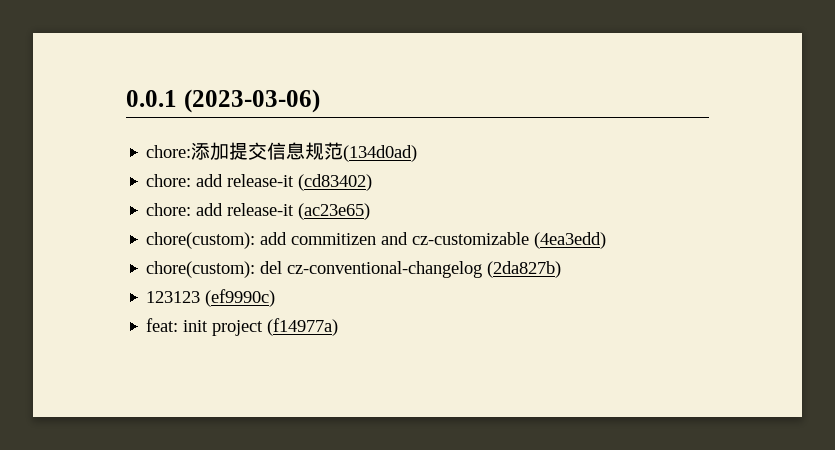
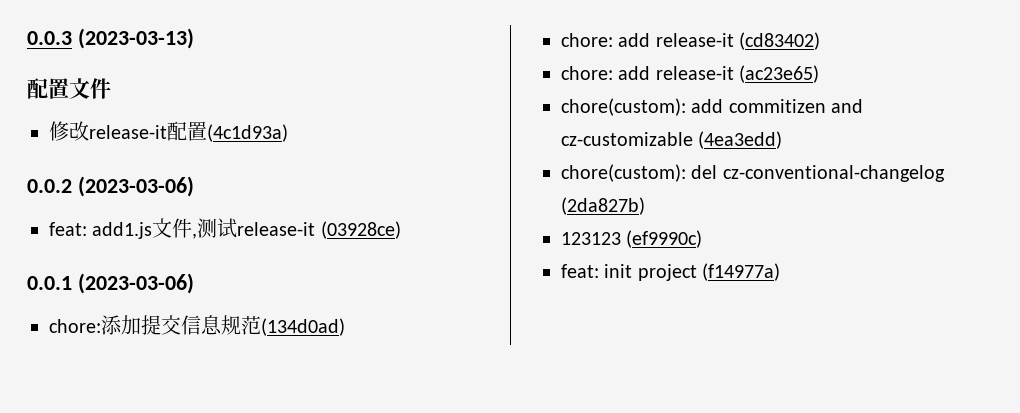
+ 0.0.3 (2023-03-13)
+ 配置文件
+ 修改release-it配置(4c1d93a)
+ 0.0.2 (2023-03-06)
+ feat: add1.js文件,测试release-it (03928ce)

